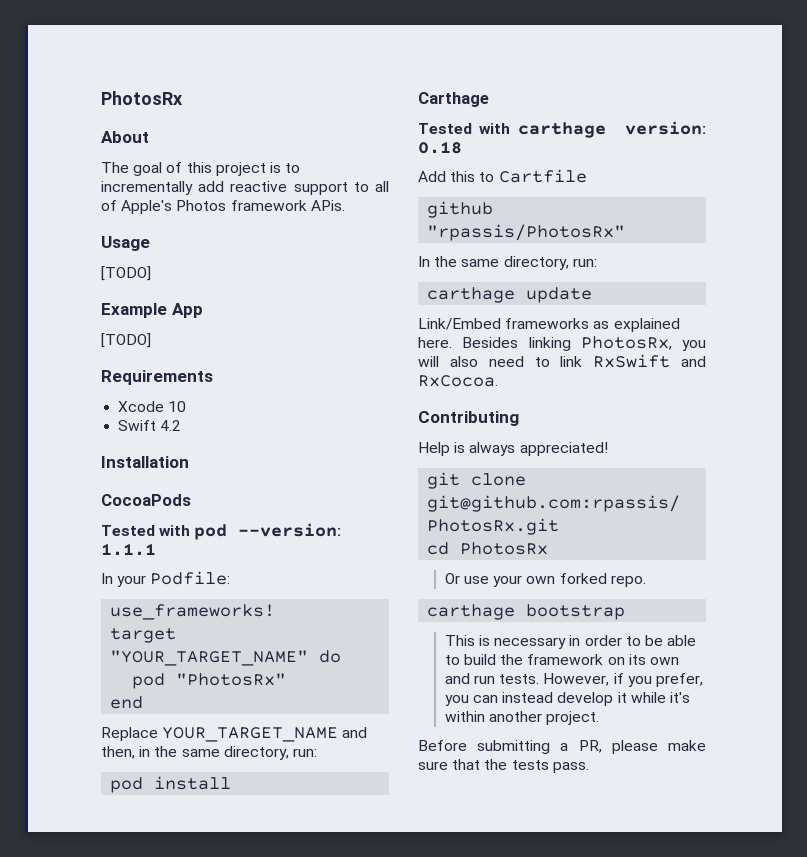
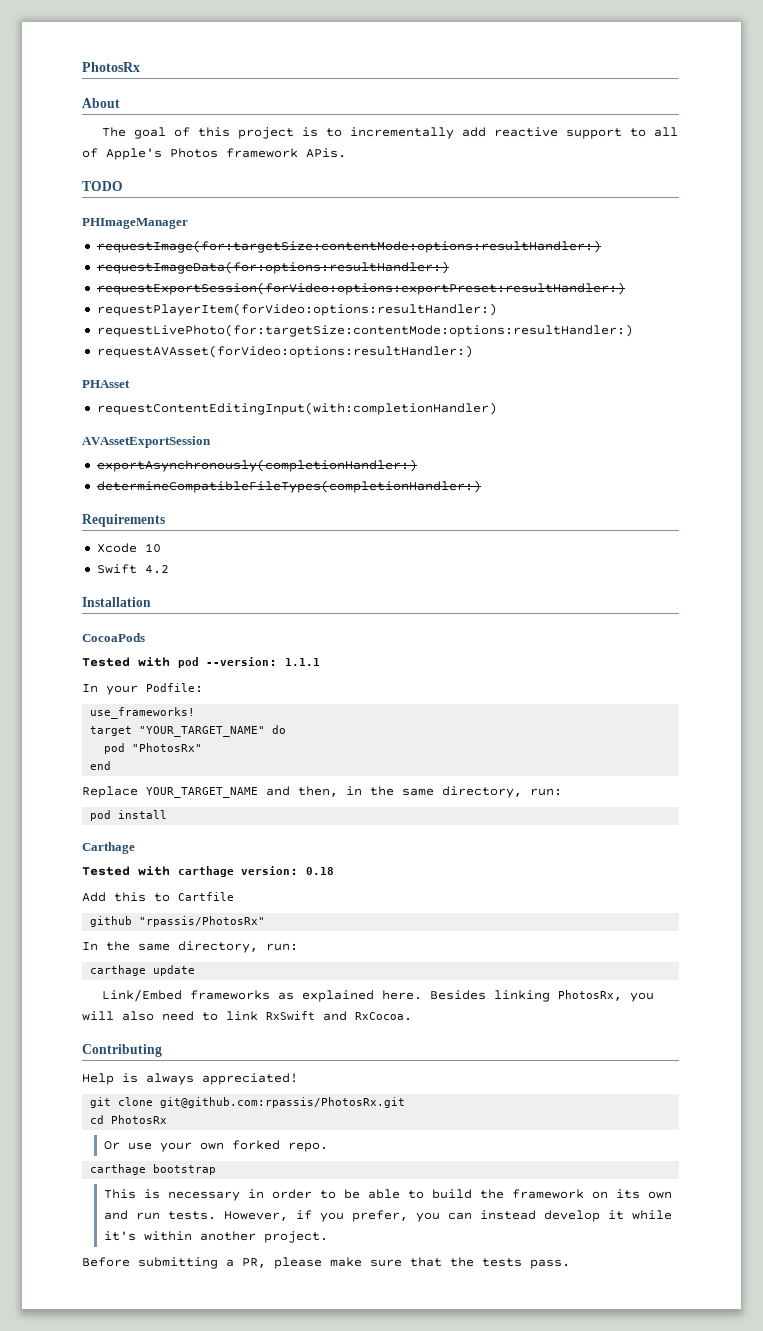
- Usage
- [TODO]
- Example App
- [TODO]
+ TODO
+ PHImageManager
+ requestImage(for:targetSize:contentMode:options:resultHandler:)
+ requestImageData(for:options:resultHandler:)
+ requestExportSession(forVideo:options:exportPreset:resultHandler:)
+ requestPlayerItem(forVideo:options:resultHandler:)
+ requestLivePhoto(for:targetSize:contentMode:options:resultHandler:)
+ requestAVAsset(forVideo:options:resultHandler:)
+ PHAsset
+ requestContentEditingInput(with:completionHandler)
+ AVAssetExportSession
+ exportAsynchronously(completionHandler:)
+ determineCompatibleFileTypes(completionHandler:)

